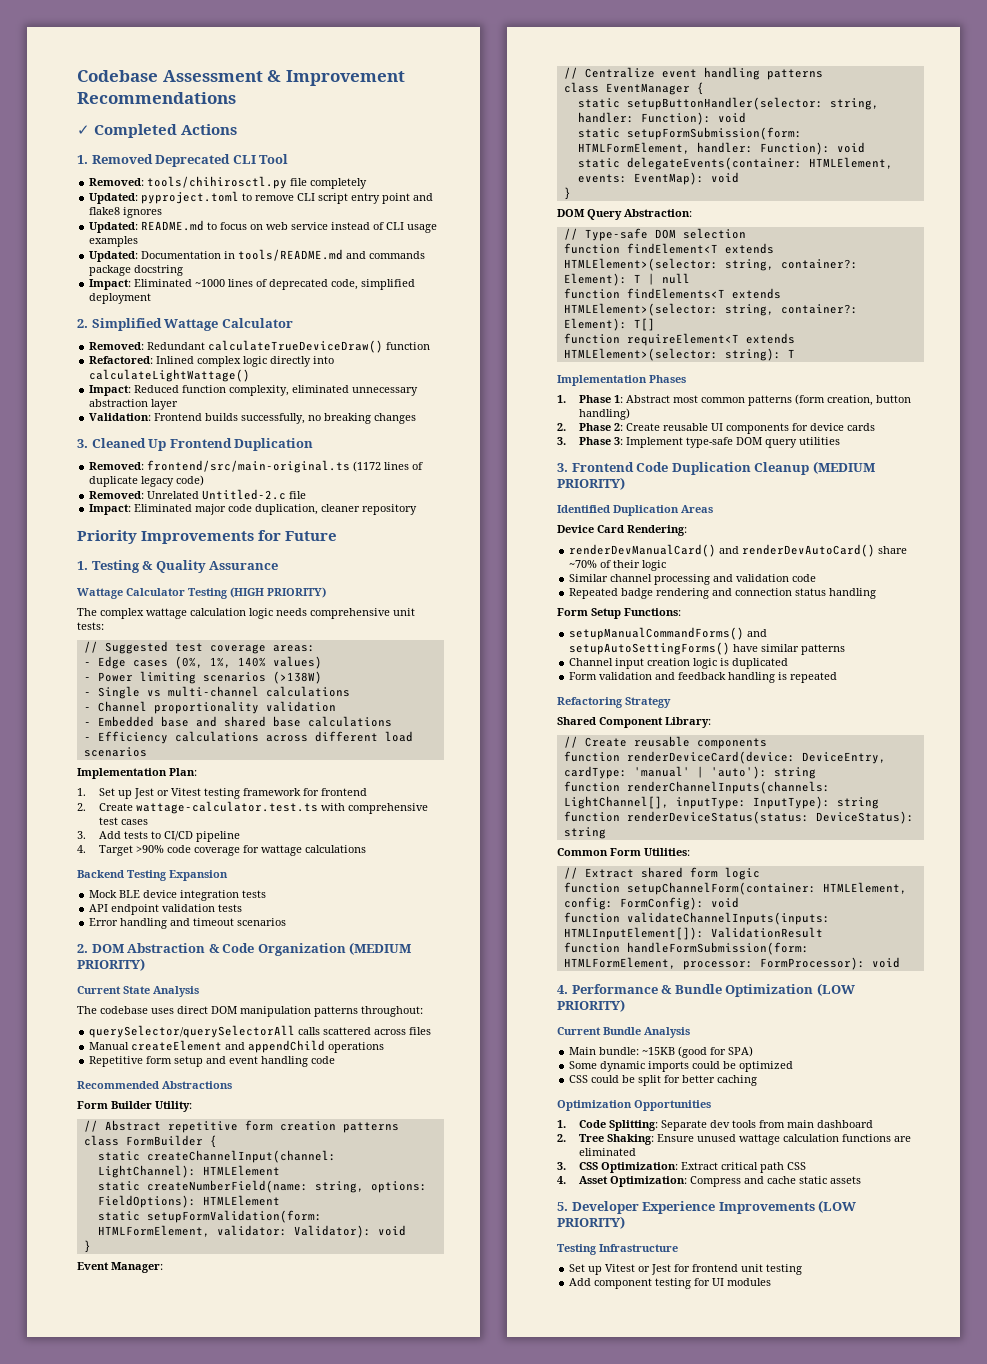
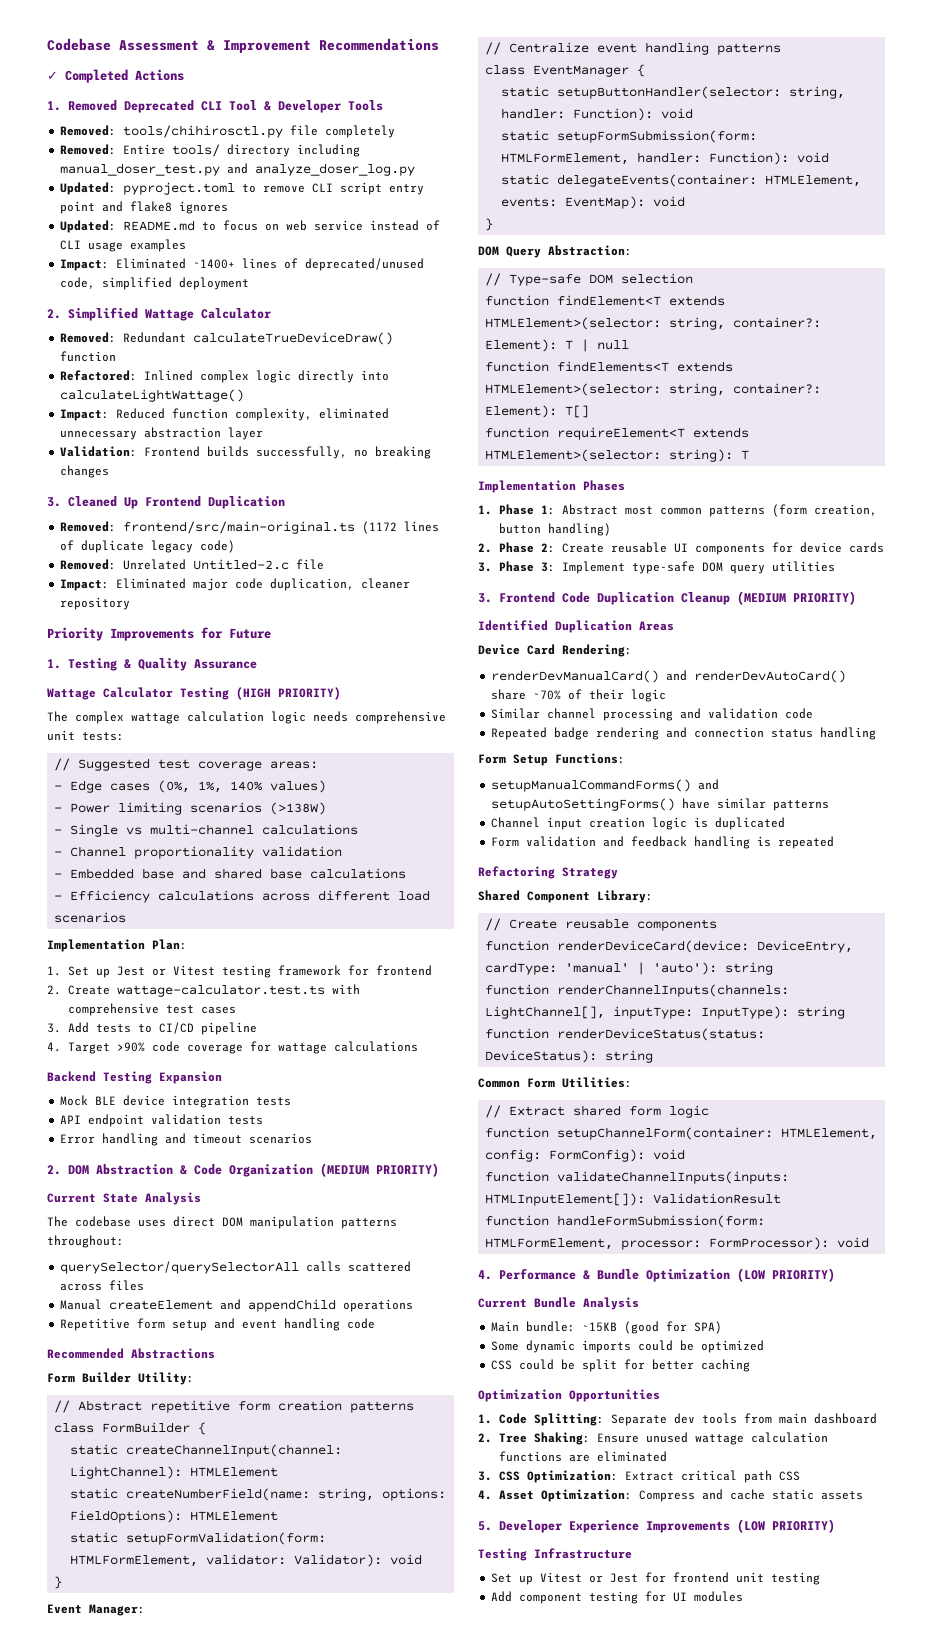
- 1. Removed Deprecated CLI Tool
+ 1. Removed Deprecated CLI Tool & Developer Tools
+ Removed: Entire tools/ directory including manual_doser_test.py and analyze_doser_log.py
- Updated: Documentation in tools/README.md and commands package docstring
- Impact: Eliminated ~1000 lines of deprecated code, simplified deployment
+ Impact: Eliminated ~1400+ lines of deprecated/unused code, simplified deployment

